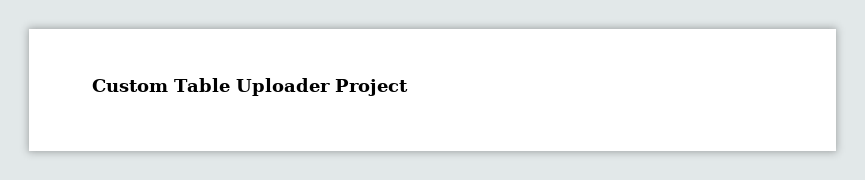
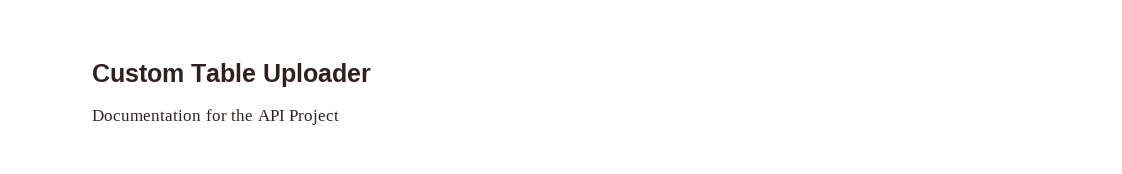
- Custom Table Uploader Project
+ Custom Table Uploader
+ Documentation for the API Project

